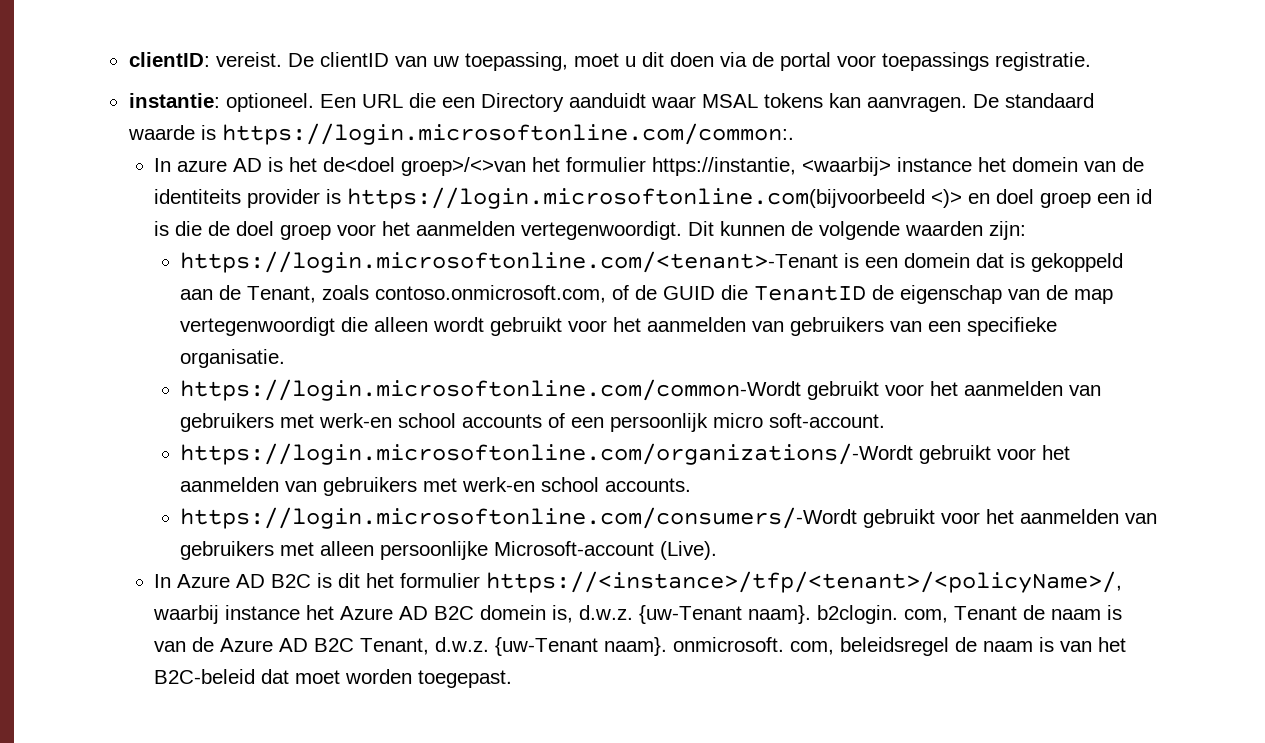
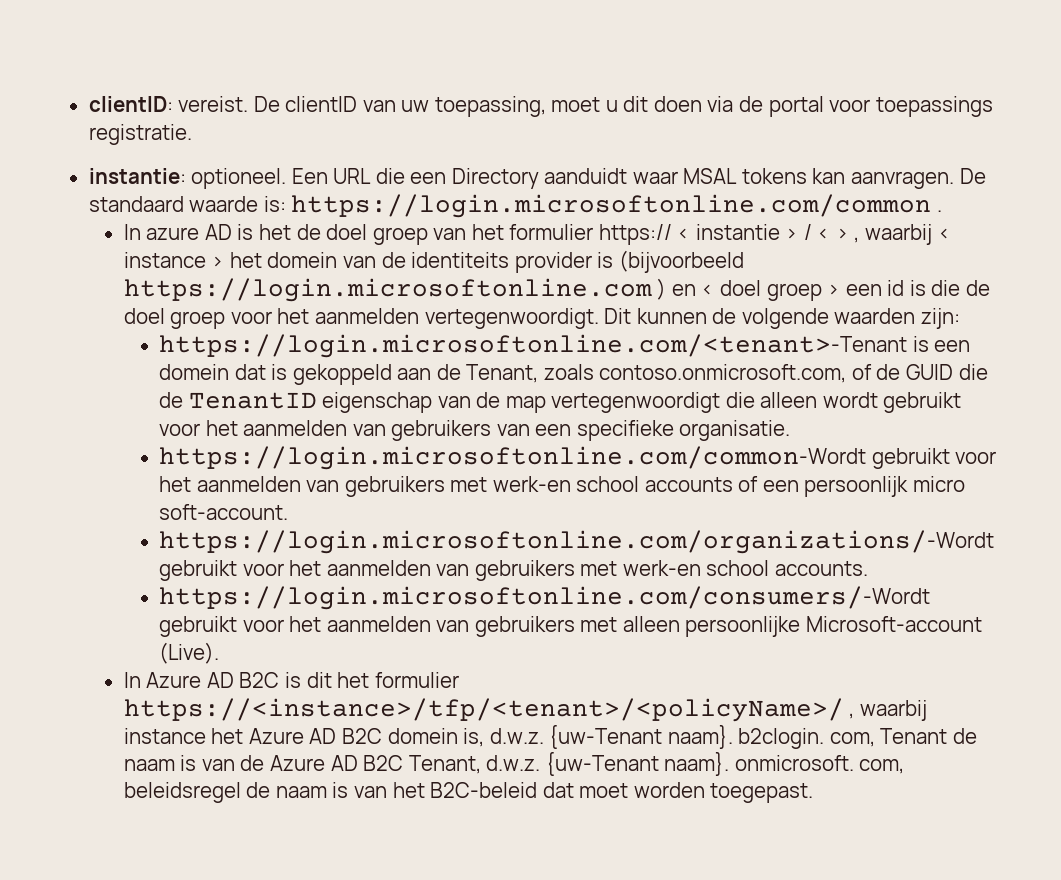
- De standaard waarde is https://login.microsoftonline.com/common:.
+ De standaard waarde is: https://login.microsoftonline.com/common .
- In azure AD is het de<doel groep>/<>van het formulier https://instantie, <waarbij> instance het domein van de identiteits provider is https://login.microsoftonline.com(bijvoorbeeld <)> en doel groep een id is die de doel groep voor het aanmelden vertegenwoordigt.
+ In azure AD is het de doel groep van het formulier https:// < instantie > / < > , waarbij < instance > het domein van de identiteits provider is (bijvoorbeeld https://login.microsoftonline.com ) en < doel groep > een id is die de doel groep voor het aanmelden vertegenwoordigt.
- https://login.microsoftonline.com/<tenant>-Tenant is een domein dat is gekoppeld aan de Tenant, zoals contoso.onmicrosoft.com, of de GUID die TenantID de eigenschap van de map vertegenwoordigt die alleen wordt gebruikt voor het aanmelden van gebruikers van een specifieke organisatie.
+ https://login.microsoftonline.com/<tenant>-Tenant is een domein dat is gekoppeld aan de Tenant, zoals contoso.onmicrosoft.com, of de GUID die de TenantID eigenschap van de map vertegenwoordigt die alleen wordt gebruikt voor het aanmelden van gebruikers van een specifieke organisatie.
- In Azure AD B2C is dit het formulier https://<instance>/tfp/<tenant>/<policyName>/, waarbij instance het Azure AD B2C domein is, d.w.z. {uw-Tenant naam}. b2clogin. com, Tenant de naam is van de Azure AD B2C Tenant, d.w.z. {uw-Tenant naam}. onmicrosoft. com, beleidsregel de naam is van het B2C-beleid dat moet worden toegepast.
+ In Azure AD B2C is dit het formulier https://<instance>/tfp/<tenant>/<policyName>/ , waarbij instance het Azure AD B2C domein is, d.w.z. {uw-Tenant naam}. b2clogin. com, Tenant de naam is van de Azure AD B2C Tenant, d.w.z. {uw-Tenant naam}. onmicrosoft. com, beleidsregel de naam is van het B2C-beleid dat moet worden toegepast.

